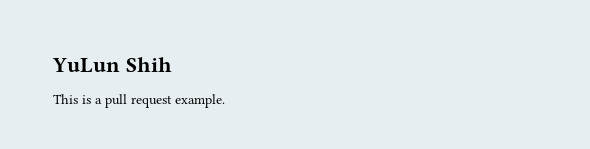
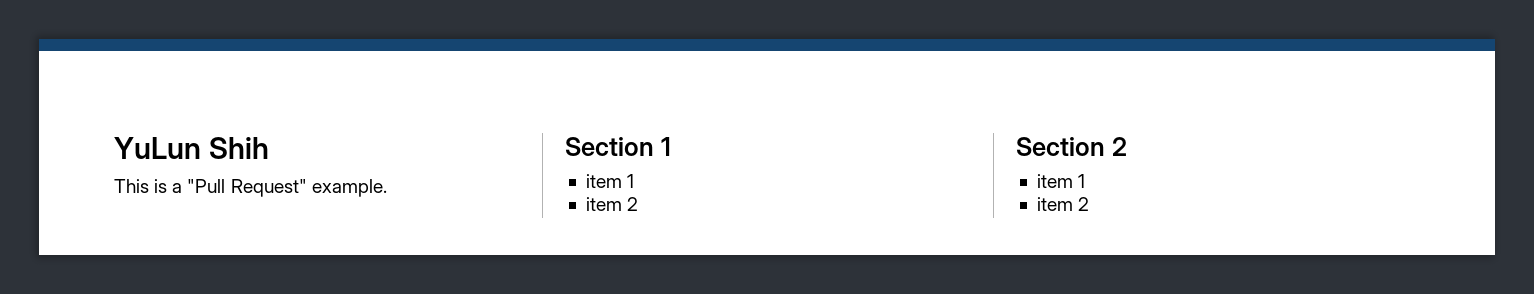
- This is a pull request example.
+ This is a "Pull Request" example.
+ Section 1
+ item 1
+ item 2
+ Section 2
+ item 1
+ item 2

